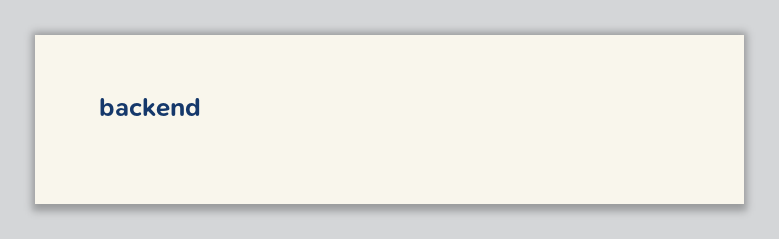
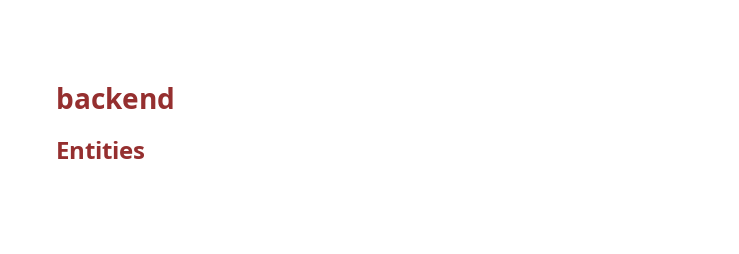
+ Entities

